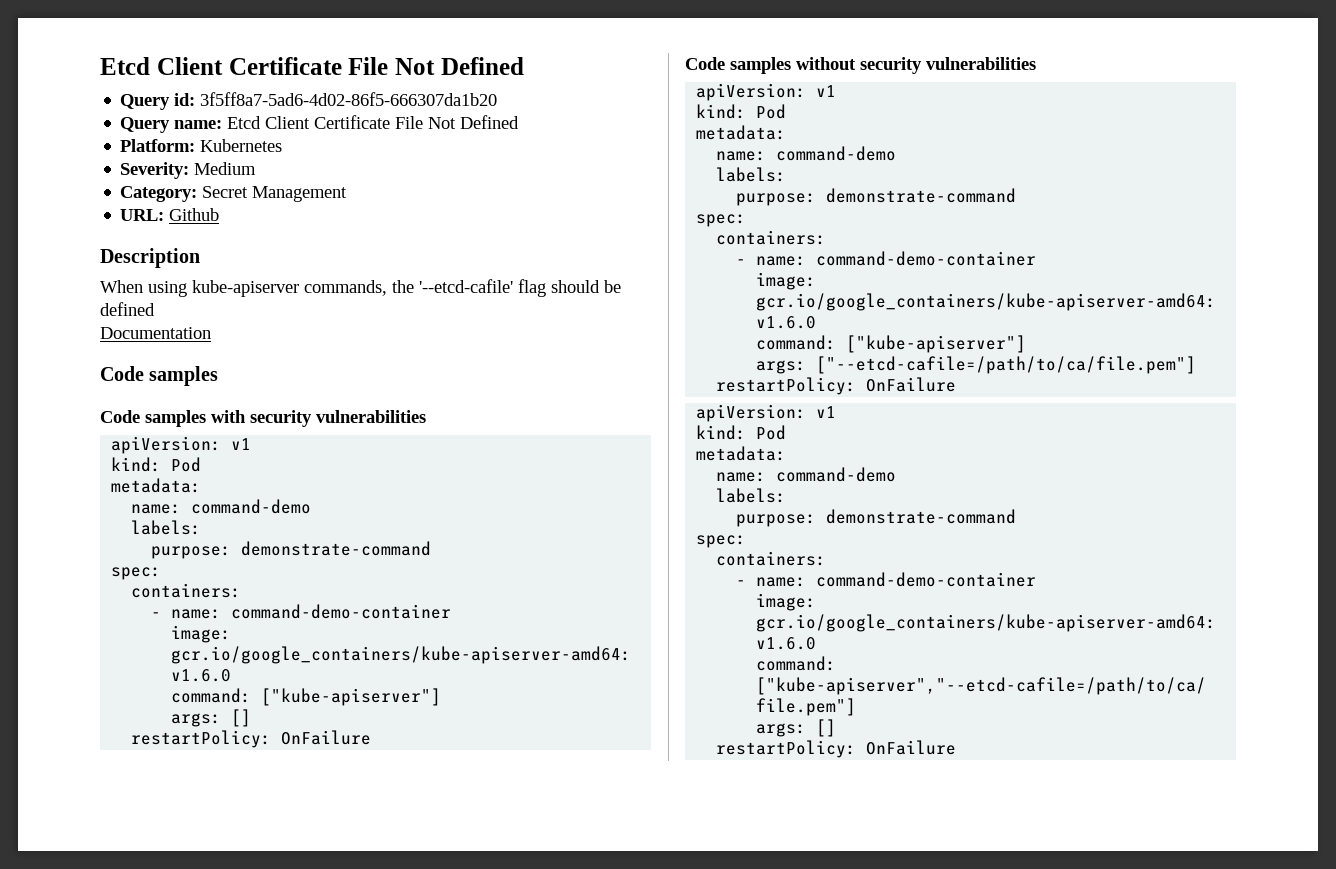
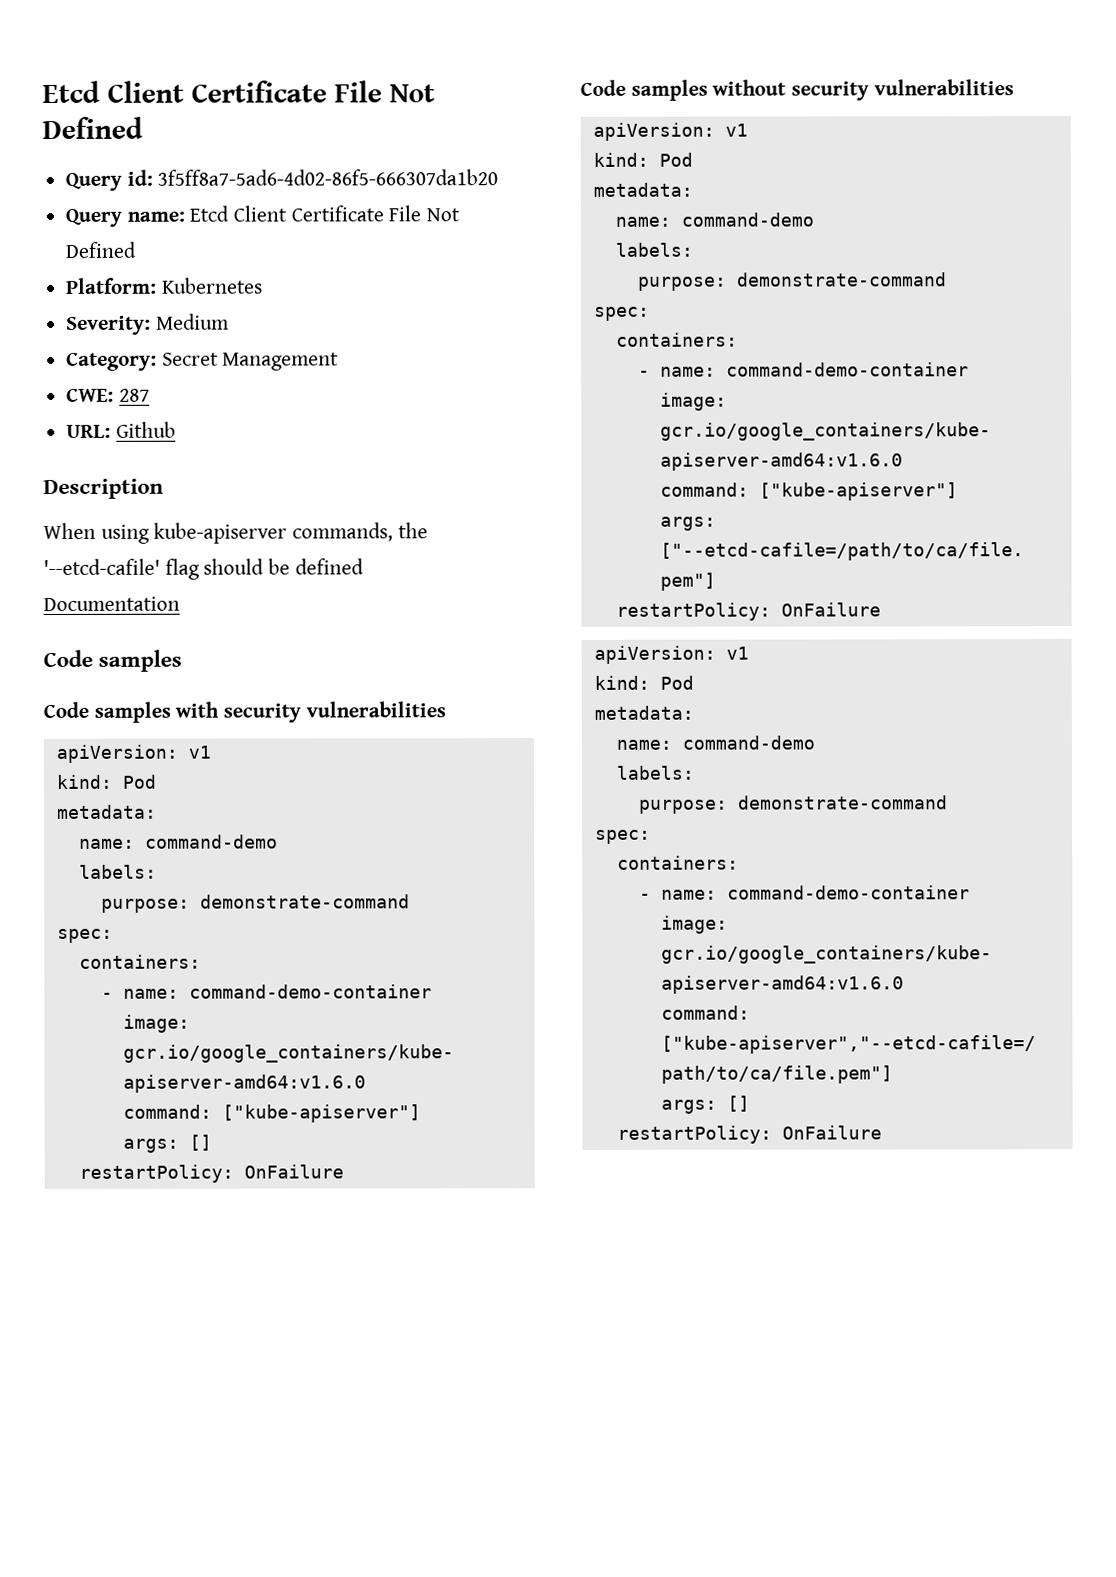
+ CWE: 287

